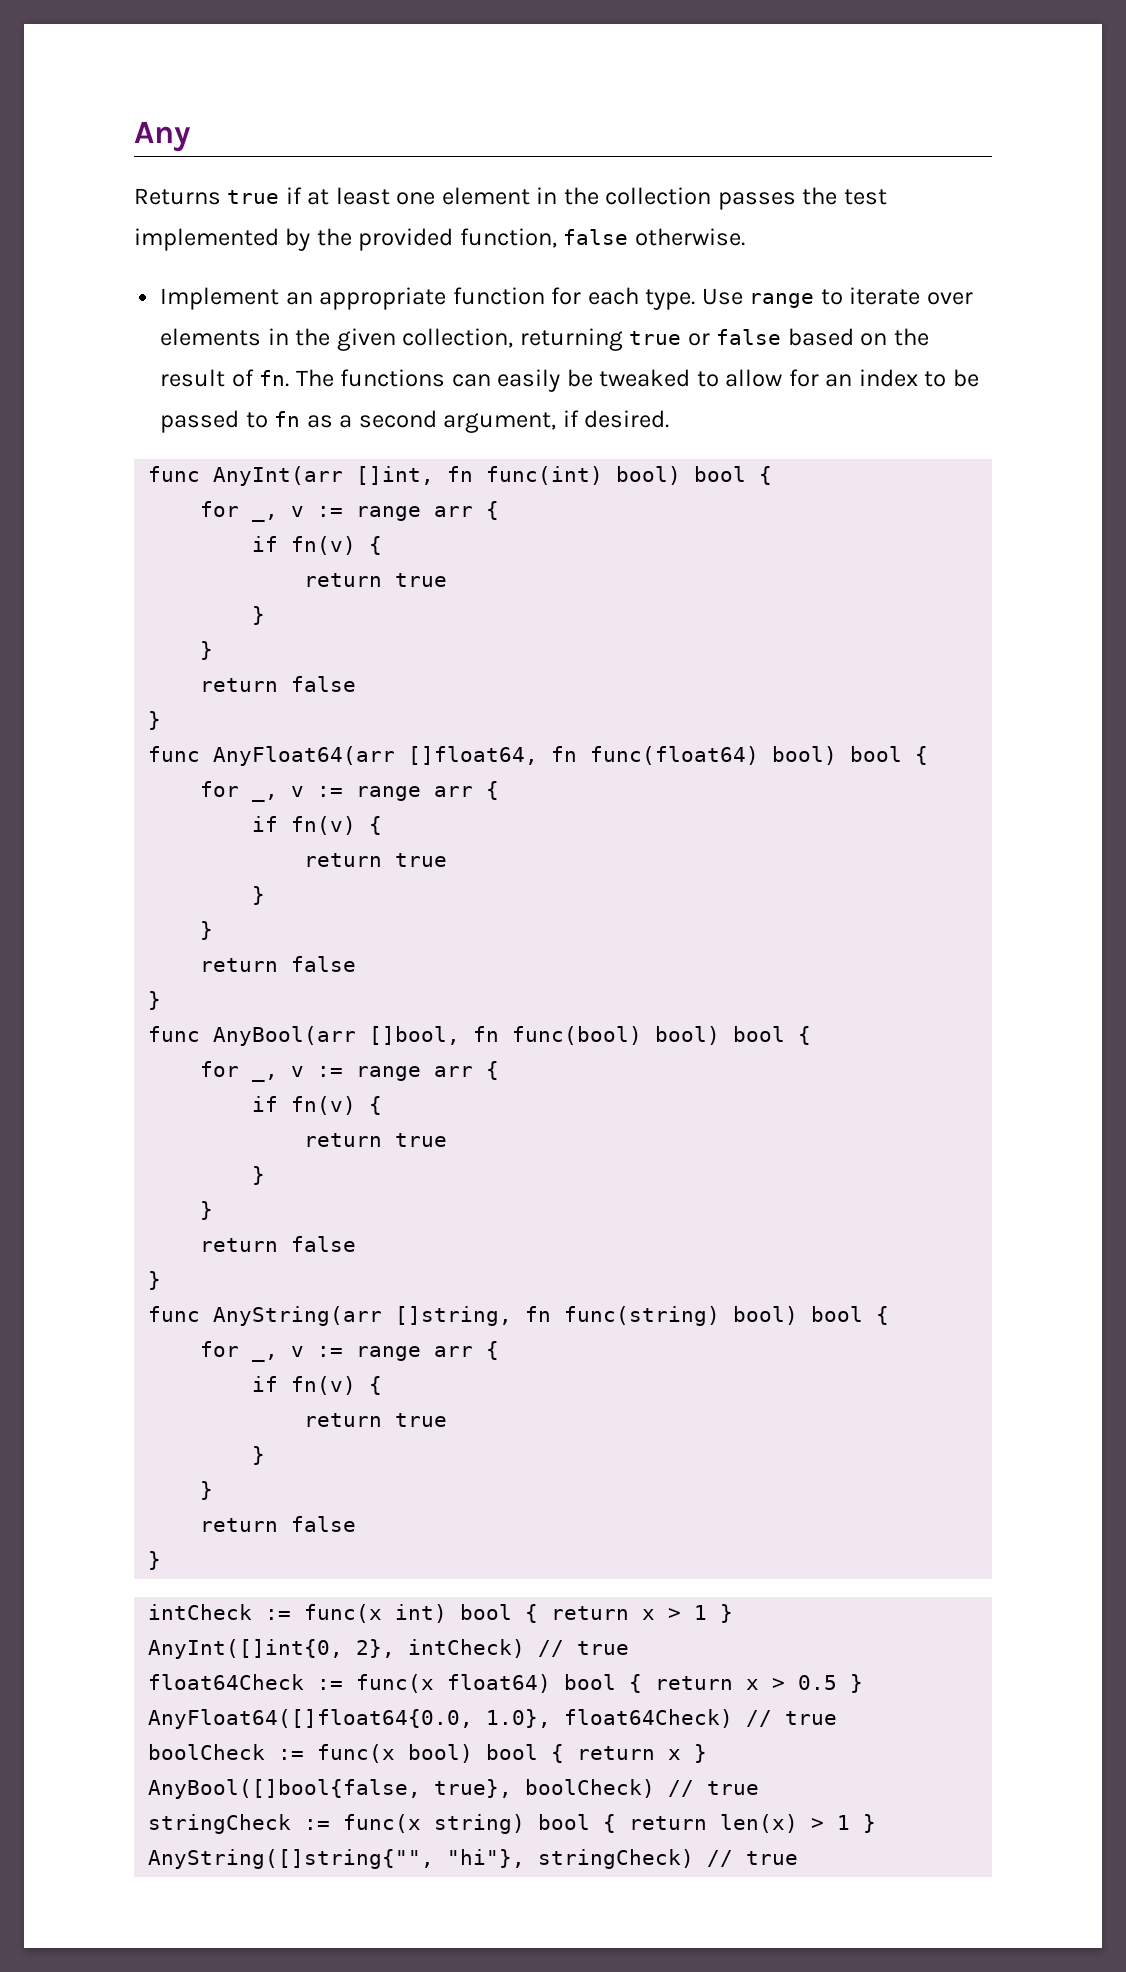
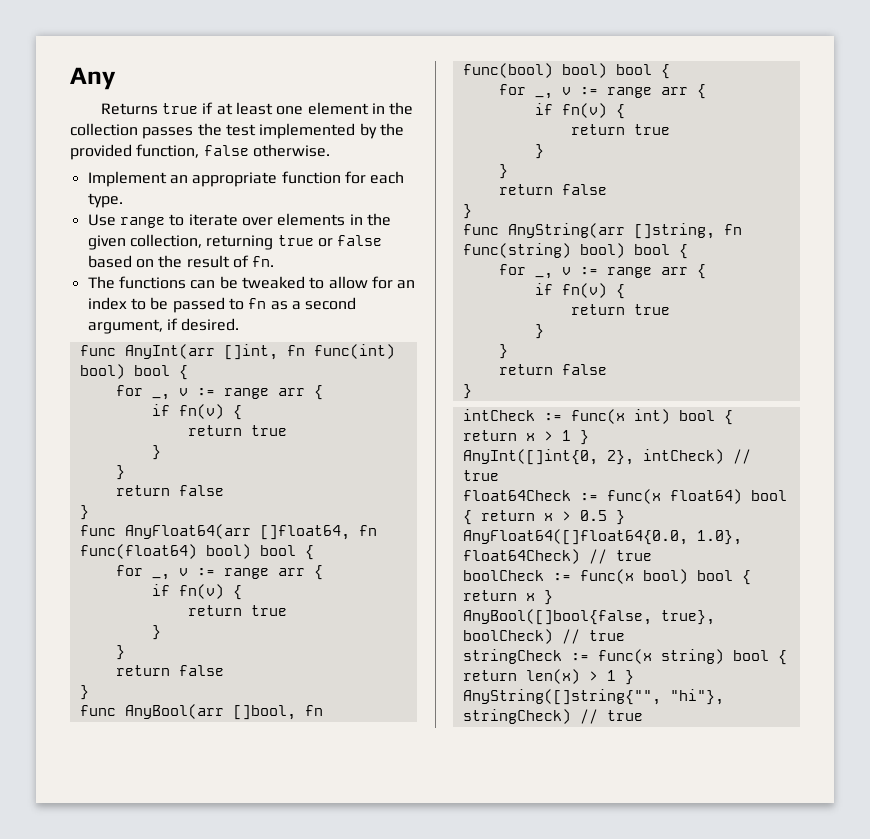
- Implement an appropriate function for each type. Use range to iterate over elements in the given collection, returning true or false based on the result of fn. The functions can easily be tweaked to allow for an index to be passed to fn as a second argument, if desired.
+ Implement an appropriate function for each type.
+ Use range to iterate over elements in the given collection, returning true or false based on the result of fn.
+ The functions can be tweaked to allow for an index to be passed to fn as a second argument, if desired.

